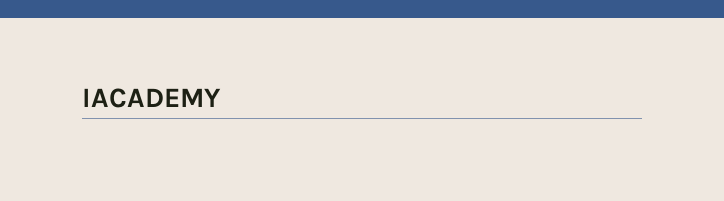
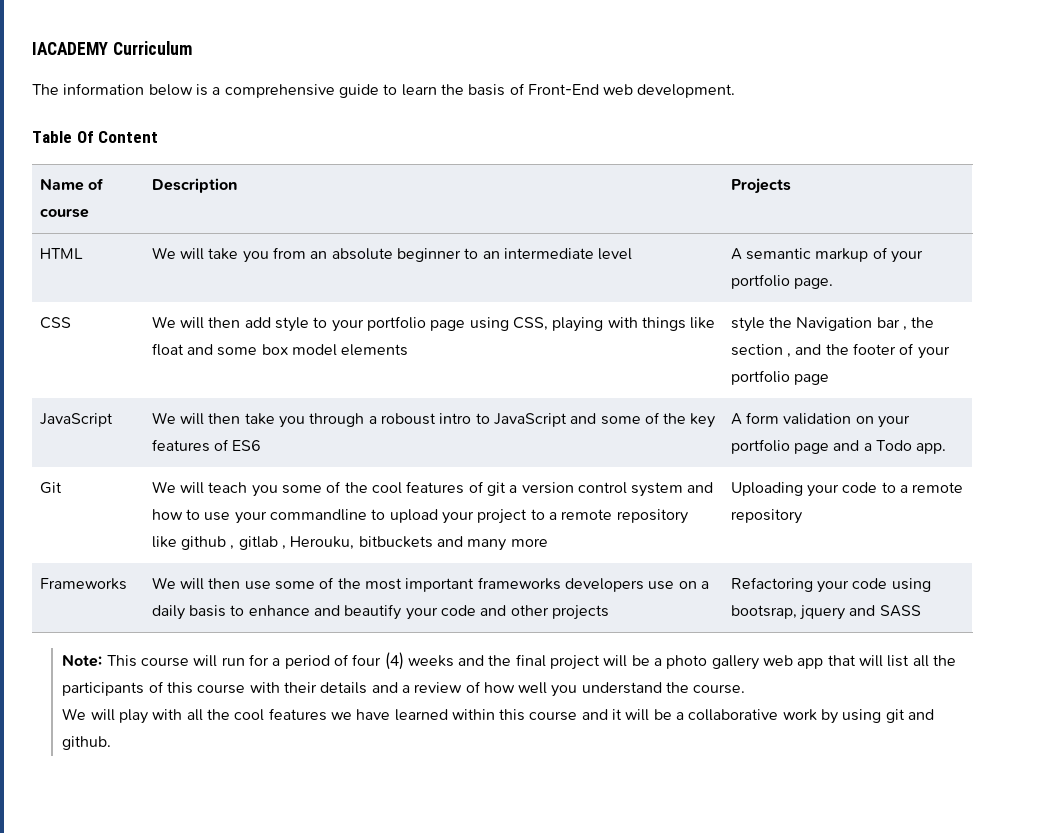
- IACADEMY
+ IACADEMY Curriculum
+ The information below is a comprehensive guide to learn the basis of Front-End web development.
+ Table Of Content
+ Name of course | Description | Projects
+ HTML | We will take you from an absolute beginner to an intermediate level | A semantic markup of your portfolio page.
+ CSS | We will then add style to your portfolio page using CSS, playing with things like float and some box model elements | style the Navigation bar , the section , and the footer of your portfolio page
+ JavaScript | We will then take you through a roboust intro to JavaScript and some of the key features of ES6 | A form validation on your portfolio page and a Todo app.
+ Git | We will teach you some of the cool features of git a version control system and how to use your commandline to upload your project to a remote repository like github , gitlab , Herouku, bitbuckets and many more | Uploading your code to a remote repository
+ Frameworks | We will then use some of the most important frameworks developers use on a daily basis to enhance and beautify your code and other projects | Refactoring your code using bootsrap, jquery and SASS
+ Note: This course will run for a period of four (4) weeks and the final project will be a photo gallery web app that will list all the participants of this course with their details and a review of how well you understand the course.
+ We will play with all the cool features we have learned within this course and it will be a collaborative work by using git and github.

